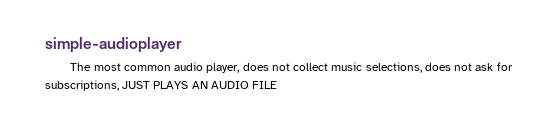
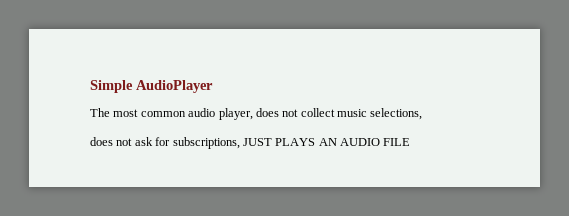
- simple-audioplayer
+ Simple AudioPlayer
- The most common audio player, does not collect music selections, does not ask for subscriptions, JUST PLAYS AN AUDIO FILE
+ The most common audio player, does not collect music selections,
+ does not ask for subscriptions, JUST PLAYS AN AUDIO FILE

